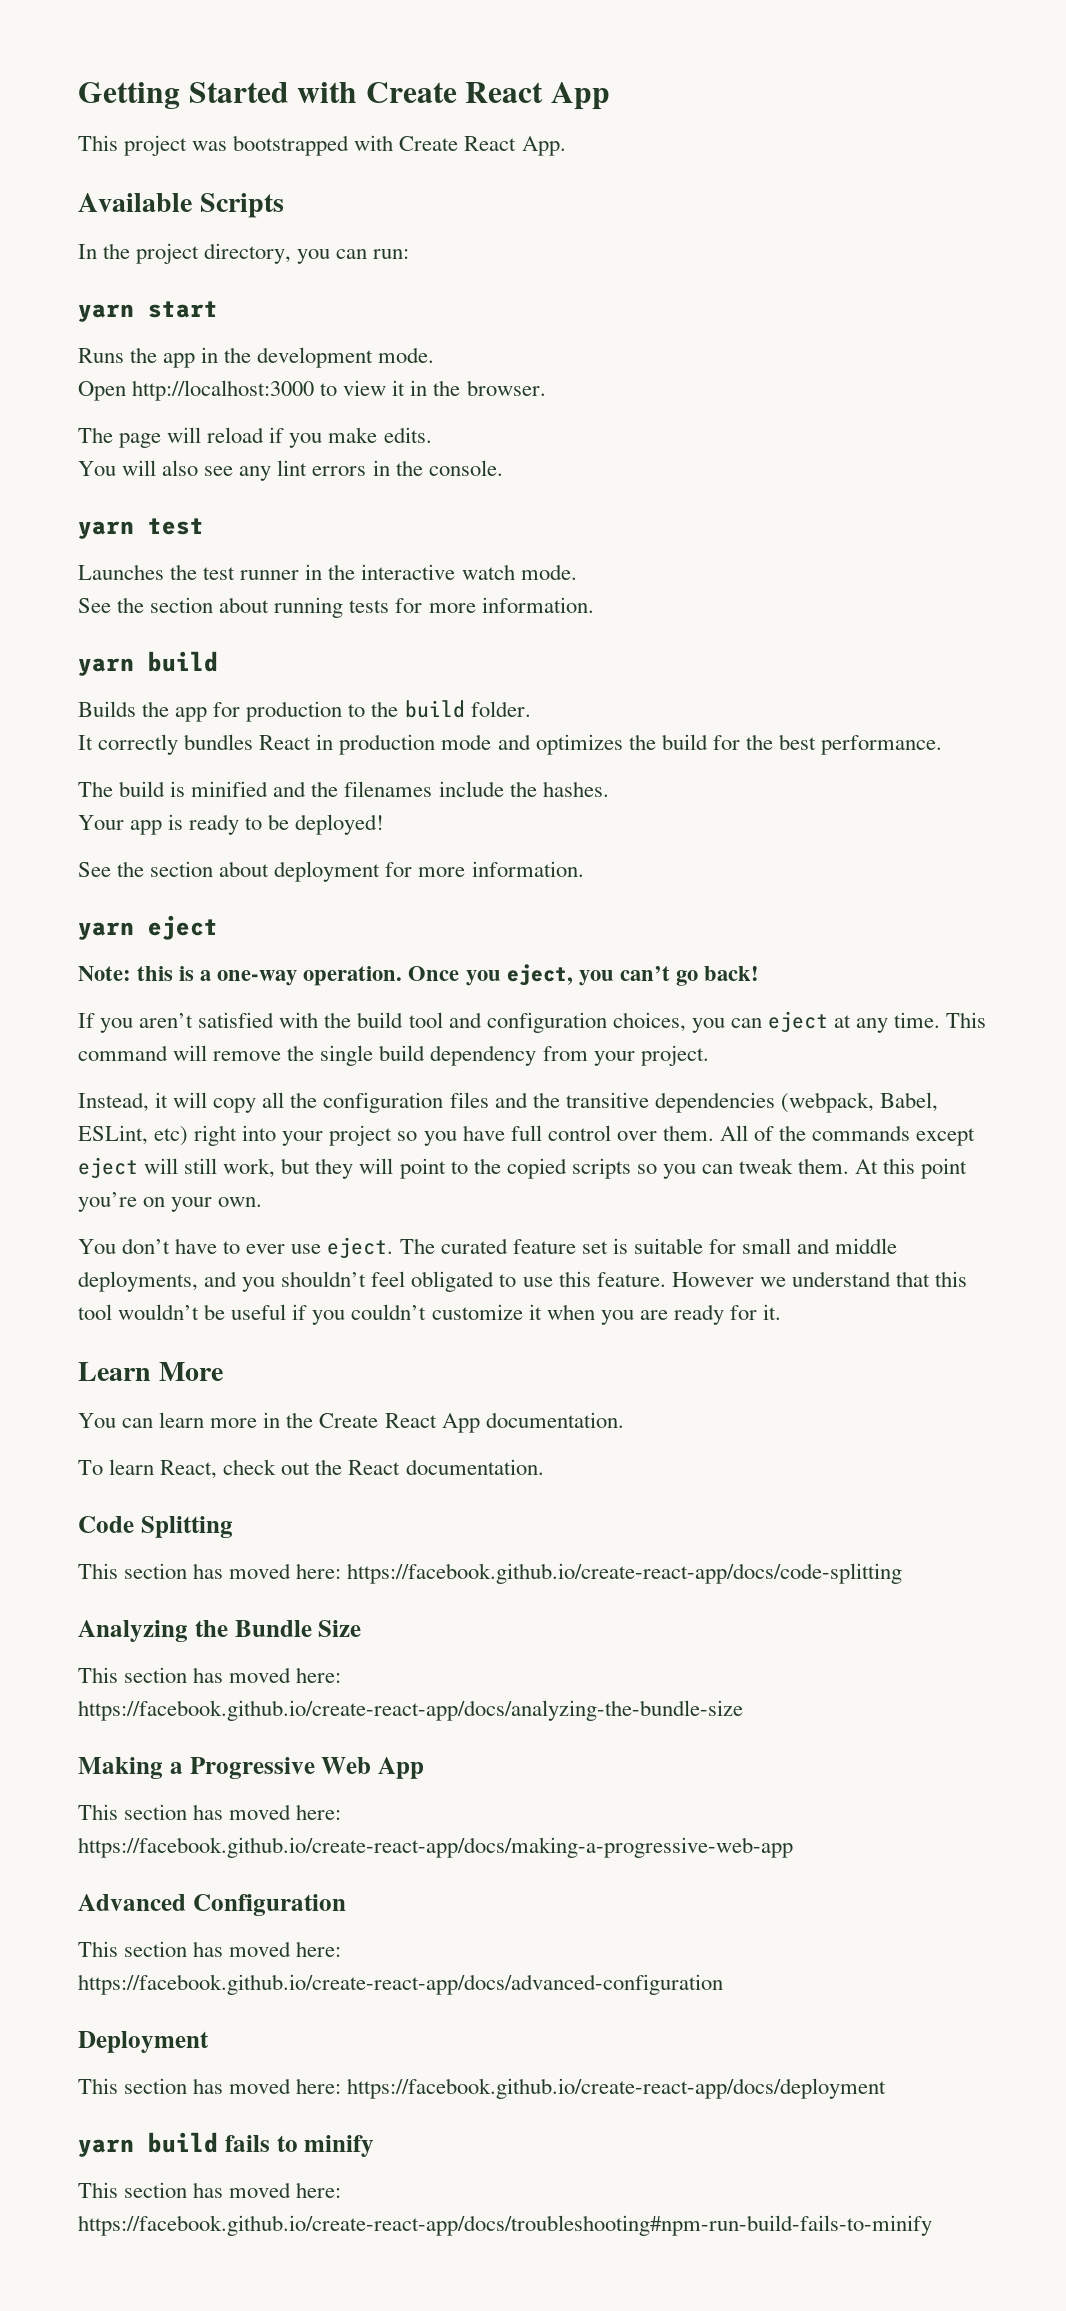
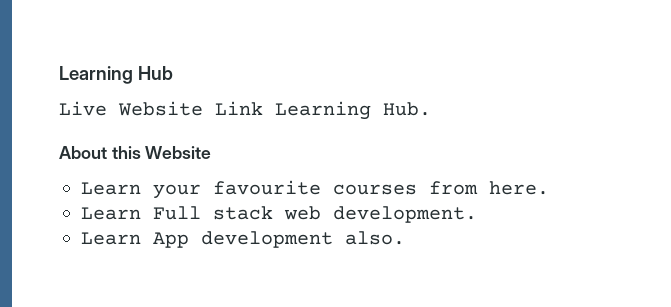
- Getting Started with Create React App
- This project was bootstrapped with Create React App.
- Available Scripts
- In the project directory, you can run:
- yarn start
- Runs the app in the development mode.
- Open http://localhost:3000 to view it in the browser.
- The page will reload if you make edits.
- You will also see any lint errors in the console.
- yarn test
- Launches the test runner in the interactive watch mode.
- See the section about running tests for more information.
- yarn build
- Builds the app for production to the build folder.
- It correctly bundles React in production mode and optimizes the build for the best performance.
- The build is minified and the filenames include the hashes.
- Your app is ready to be deployed!
- See the section about deployment for more information.
- yarn eject
- Note: this is a one-way operation. Once you eject, you can’t go back!
- If you aren’t satisfied with the build tool and configuration choices, you can eject at any time. This command will remove the single build dependency from your project.
- Instead, it will copy all the configuration files and the transitive dependencies (webpack, Babel, ESLint, etc) right into your project so you have full control over them. All of the commands except eject will still work, but they will point to the copied scripts so you can tweak them. At this point you’re on your own.
- You don’t have to ever use eject. The curated feature set is suitable for small and middle deployments, and you shouldn’t feel obligated to use this feature. However we understand that this tool wouldn’t be useful if you couldn’t customize it when you are ready for it.
- Learn More
- You can learn more in the Create React App documentation.
- To learn React, check out the React documentation.
- Code Splitting
- This section has moved here: https://facebook.github.io/create-react-app/docs/code-splitting
- Analyzing the Bundle Size
- This section has moved here: https://facebook.github.io/create-react-app/docs/analyzing-the-bundle-size
- Making a Progressive Web App
- This section has moved here: https://facebook.github.io/create-react-app/docs/making-a-progressive-web-app
- Advanced Configuration
- This section has moved here: https://facebook.github.io/create-react-app/docs/advanced-configuration
- Deployment
- This section has moved here: https://facebook.github.io/create-react-app/docs/deployment
- yarn build fails to minify
- This section has moved here: https://facebook.github.io/create-react-app/docs/troubleshooting#npm-run-build-fails-to-minify
+ Learning Hub
+ Live Website Link Learning Hub.
+ About this Website
+ Learn your favourite courses from here.
+ Learn Full stack web development.
+ Learn App development also.

